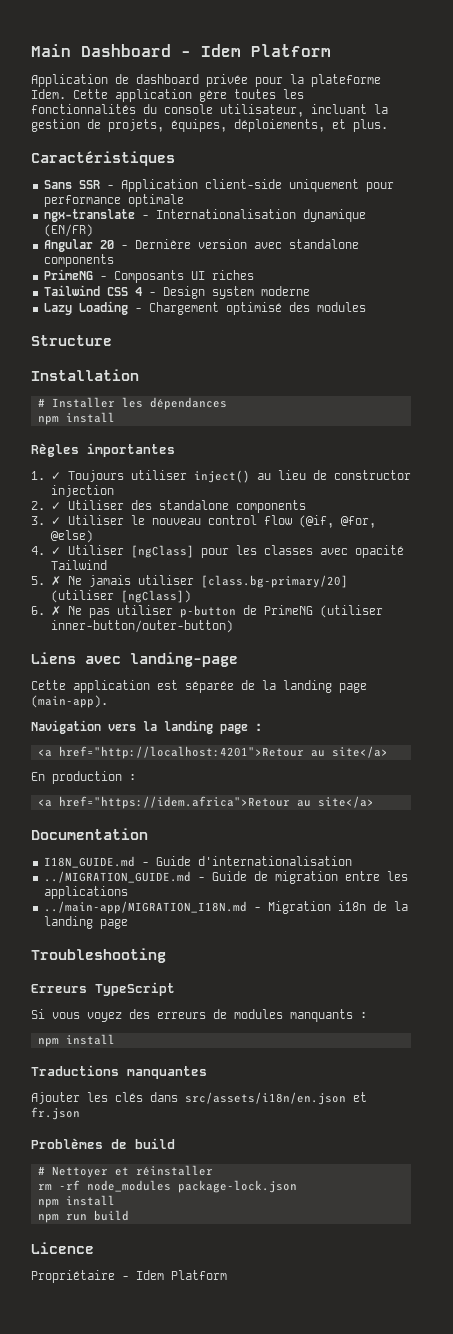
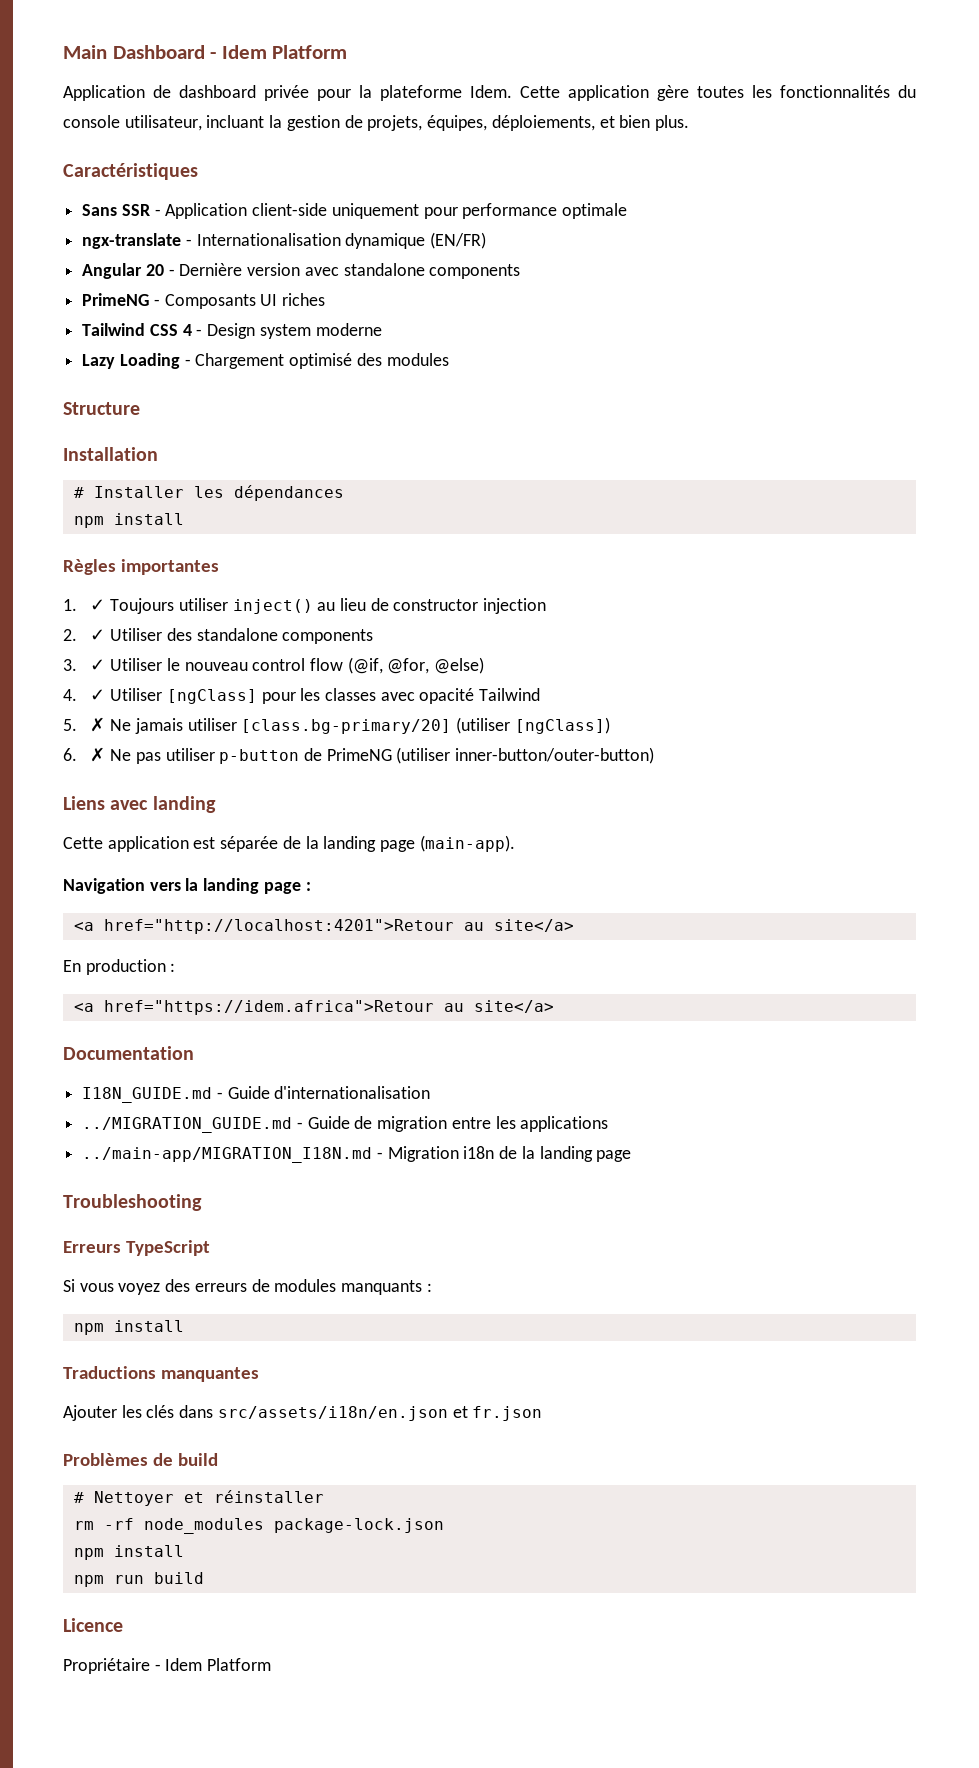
- Cette application gère toutes les fonctionnalités du console utilisateur, incluant la gestion de projets, équipes, déploiements, et plus.
+ Cette application gère toutes les fonctionnalités du console utilisateur, incluant la gestion de projets, équipes, déploiements, et bien plus.
- Liens avec landing-page
+ Liens avec landing

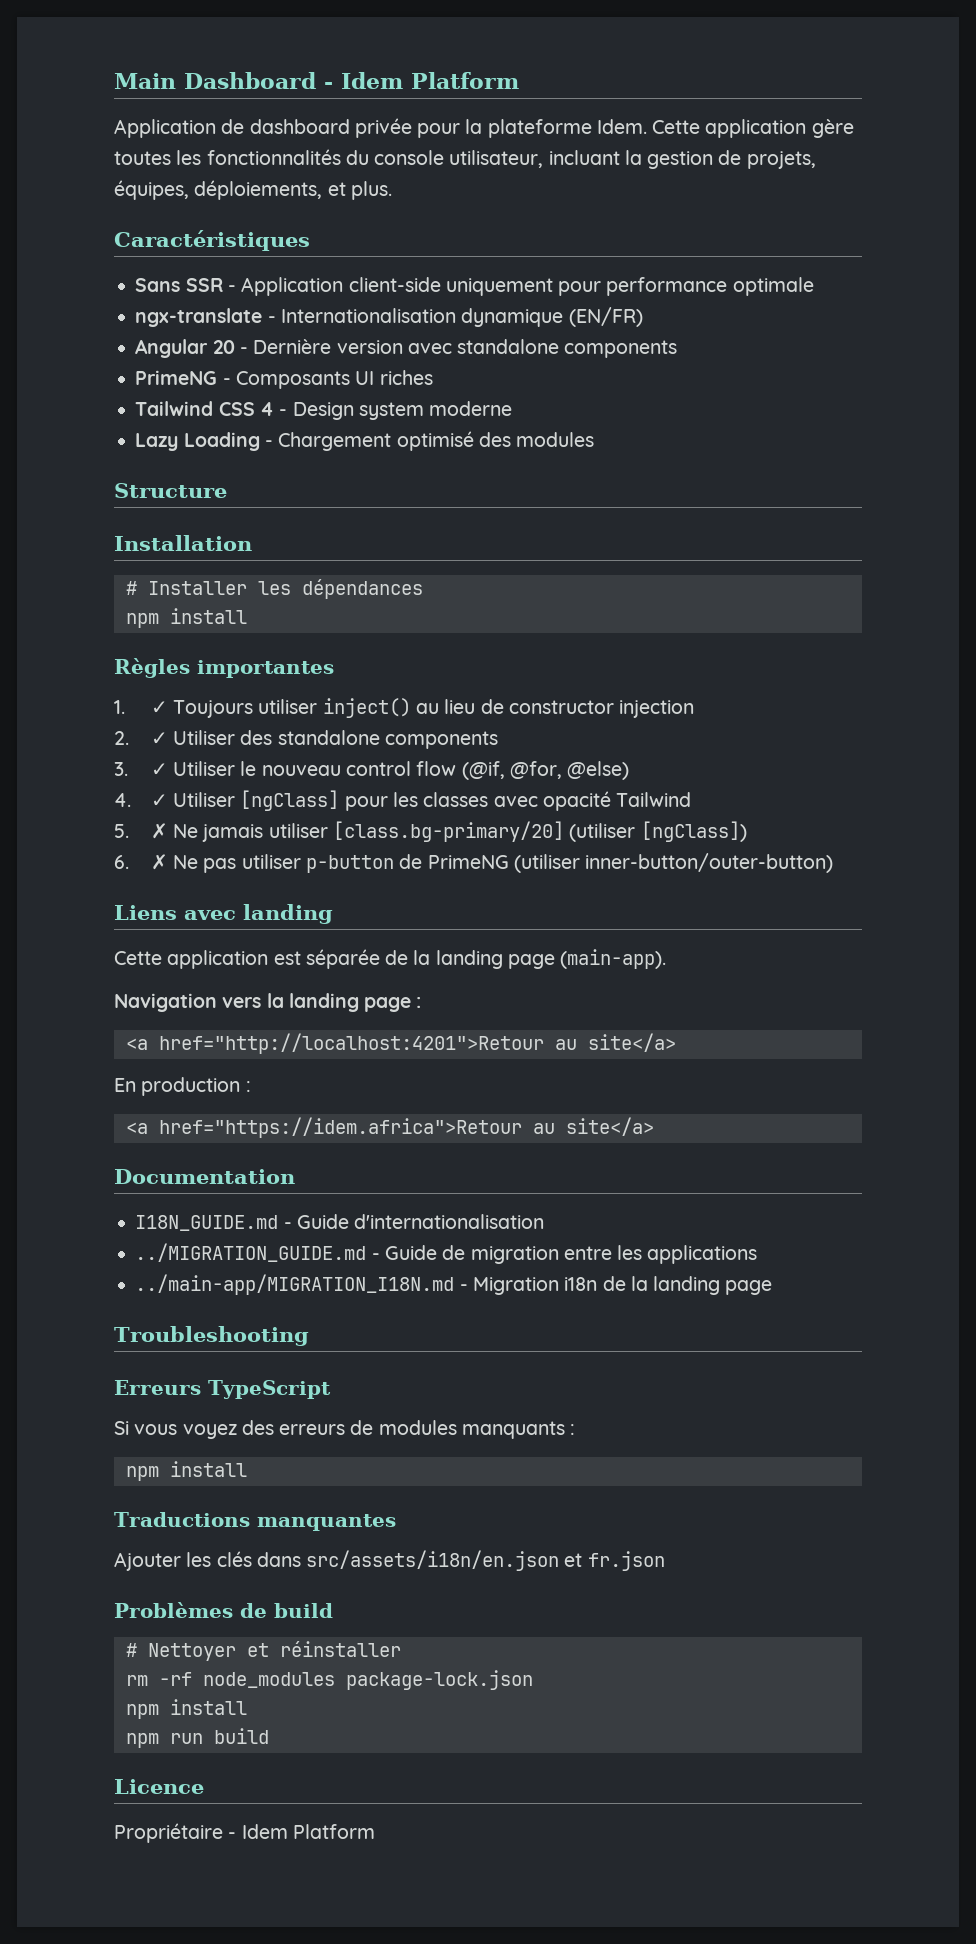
- Cette application gère toutes les fonctionnalités du console utilisateur, incluant la gestion de projets, équipes, déploiements, et bien plus.
+ Cette application gère toutes les fonctionnalités du console utilisateur, incluant la gestion de projets, équipes, déploiements, et plus.

